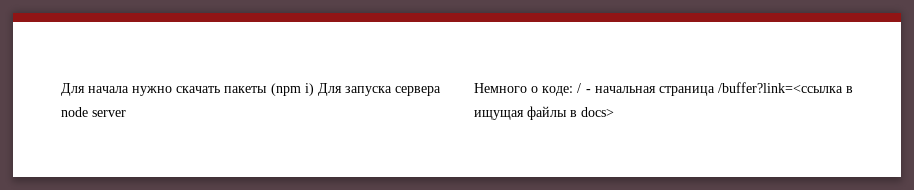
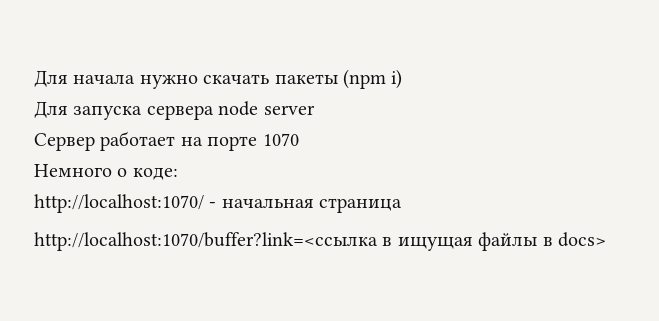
- Для начала нужно скачать пакеты (npm i) Для запуска сервера node server
+ Для начала нужно скачать пакеты (npm i)
+ Для запуска сервера node server
+ Сервер работает на порте 1070
- Немного о коде: / - начальная страница /buffer?link=<ссылка в ищущая файлы в docs>
+ Немного о коде:
+ http://localhost:1070/ - начальная страница
+ http://localhost:1070/buffer?link=<ссылка в ищущая файлы в docs>

